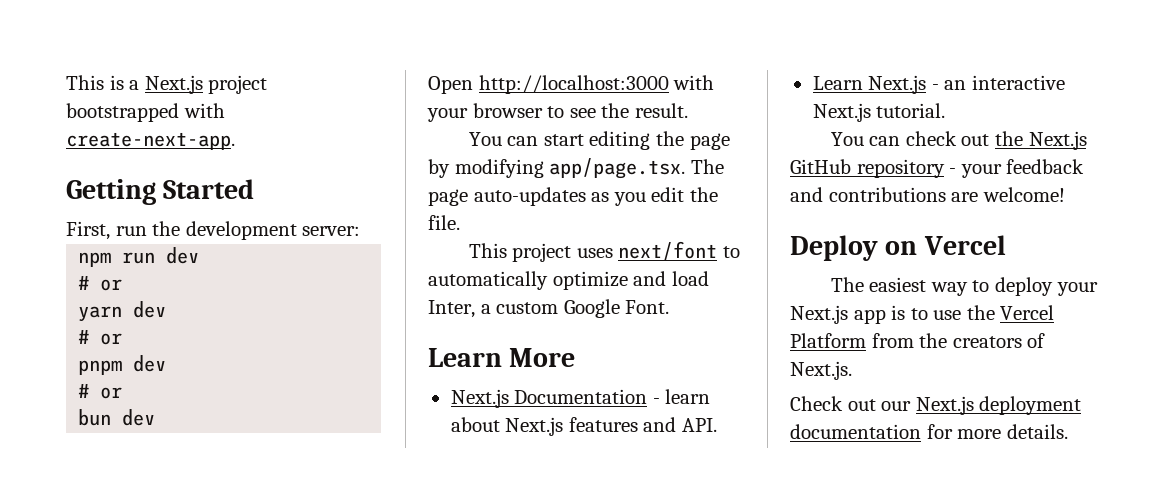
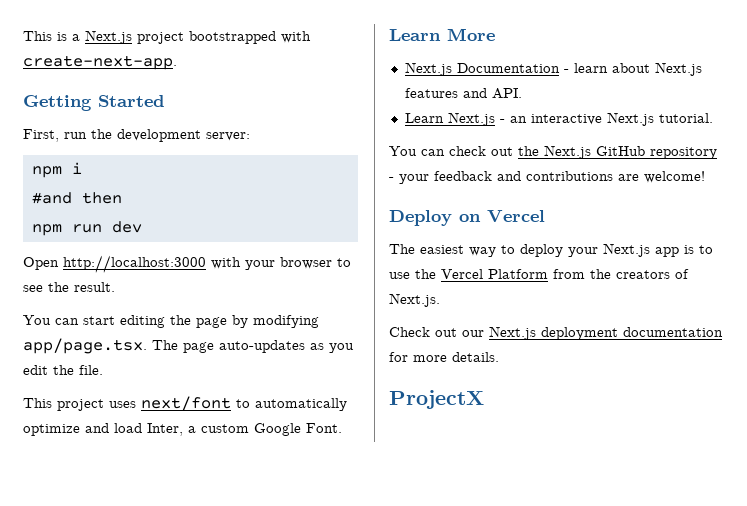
+ npm i
+ #and then
  npm run dev
- # or
- yarn dev
- # or
- pnpm dev
- # or
- bun dev
+ ProjectX

